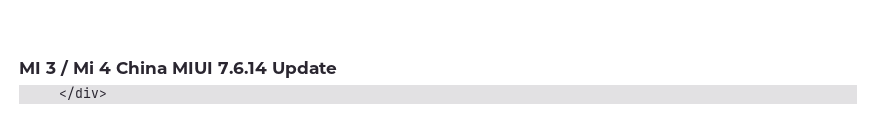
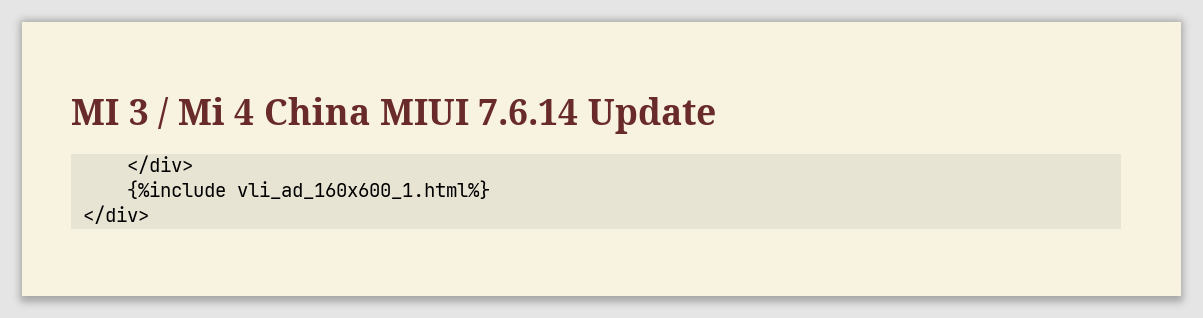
+ {%include vli_ad_160x600_1.html%}
+ </div>

